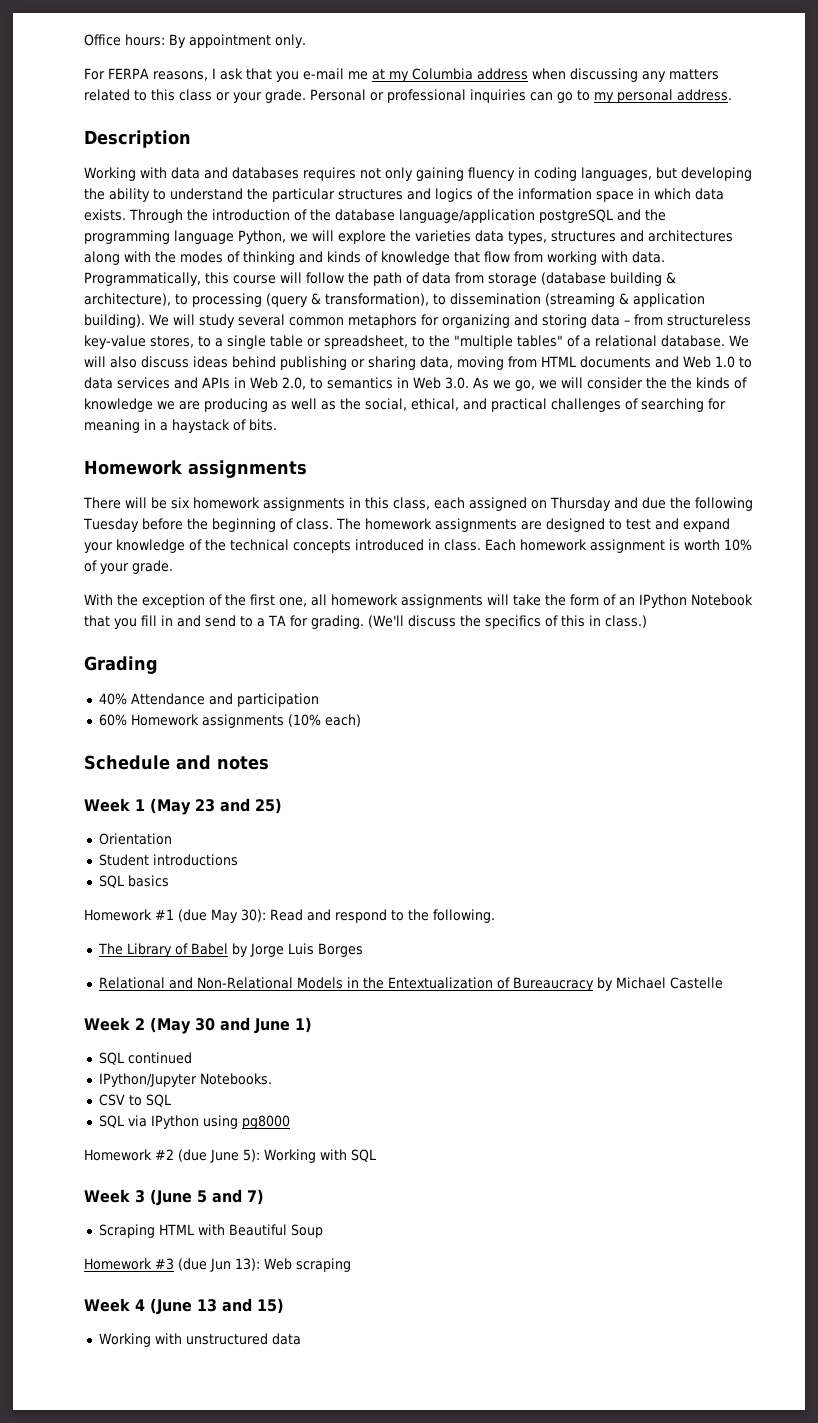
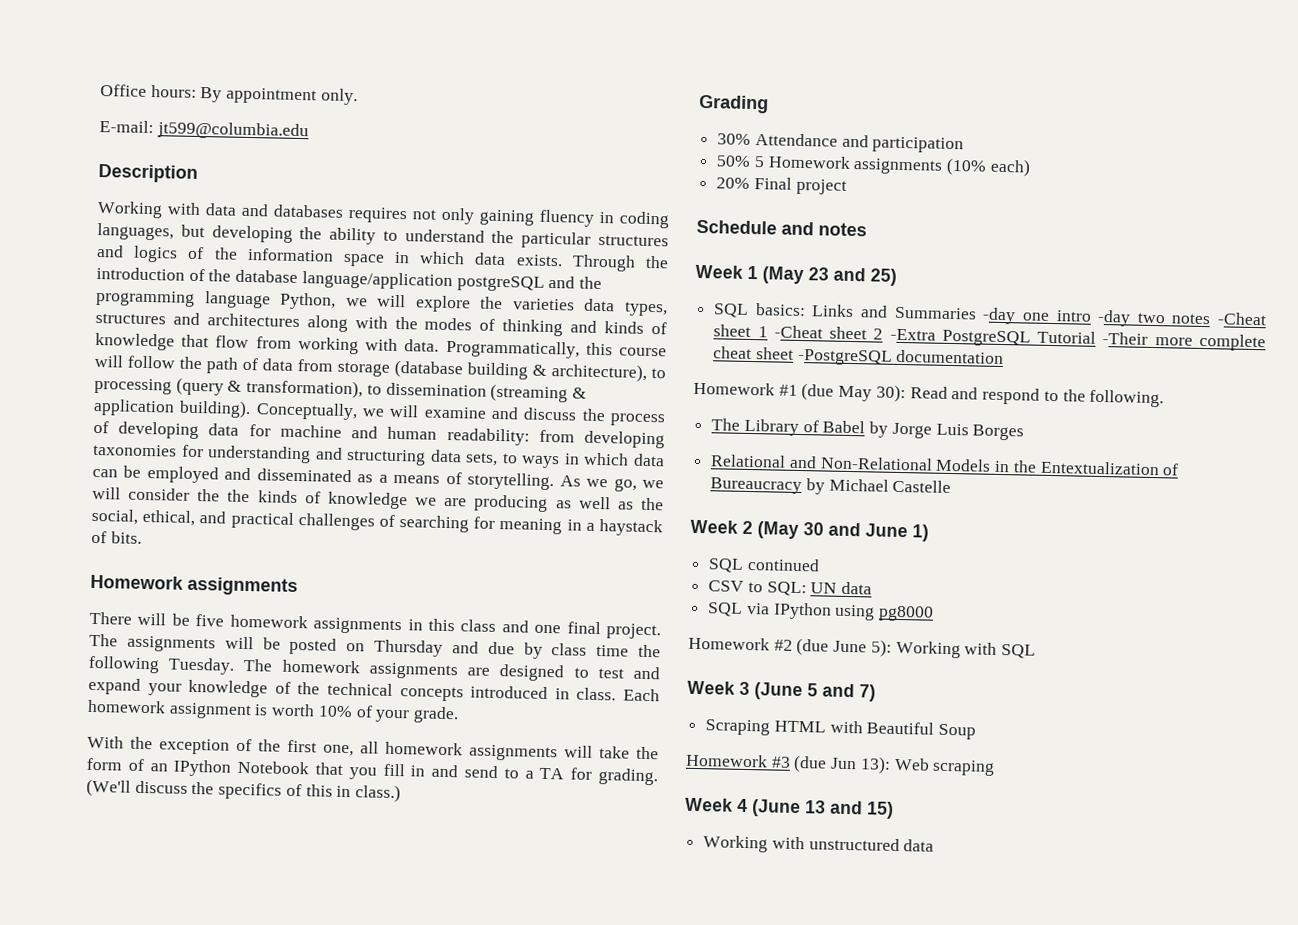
- For FERPA reasons, I ask that you e-mail me at my Columbia address when discussing any matters related to this class or your grade. Personal or professional inquiries can go to my personal address.
+ E-mail: jt599@columbia.edu
- We will study several common metaphors for organizing and storing data – from structureless key-value stores, to a single table or spreadsheet, to the "multiple tables" of a relational database. We will also discuss ideas behind publishing or sharing data, moving from HTML documents and Web 1.0 to data services and APIs in Web 2.0, to semantics in Web 3.0. As we go, we will consider the the kinds of knowledge we are producing as well as the social, ethical, and practical challenges of searching for meaning in a haystack of bits.
+ Conceptually, we will examine and discuss the process of developing data for machine and human readability: from developing taxonomies for understanding and structuring data sets, to ways in which data can be employed and disseminated as a means of storytelling. As we go, we will consider the the kinds of knowledge we are producing as well as the social, ethical, and practical challenges of searching for meaning in a haystack of bits.
- There will be six homework assignments in this class, each assigned on Thursday and due the following Tuesday before the beginning of class.
+ There will be five homework assignments in this class and one final project. The assignments will be posted on Thursday and due by class time the following Tuesday.
- 40% Attendance and participation
+ 30% Attendance and participation
- 60% Homework assignments (10% each)
+ 50% 5 Homework assignments (10% each)
+ 20% Final project
- Orientation
- Student introductions
- SQL basics
+ SQL basics: Links and Summaries -day one intro -day two notes -Cheat sheet 1 -Cheat sheet 2 -Extra PostgreSQL Tutorial -Their more complete cheat sheet -PostgreSQL documentation
- IPython/Jupyter Notebooks.
- CSV to SQL
+ CSV to SQL: UN data

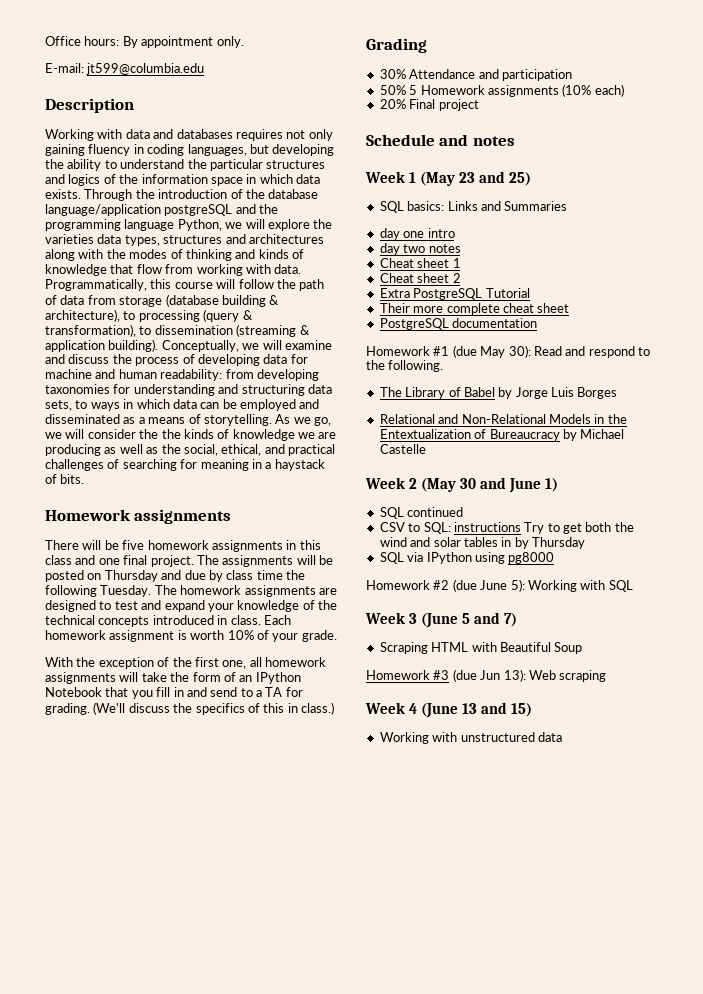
- SQL basics: Links and Summaries -day one intro -day two notes -Cheat sheet 1 -Cheat sheet 2 -Extra PostgreSQL Tutorial -Their more complete cheat sheet -PostgreSQL documentation
+ SQL basics: Links and Summaries
+ day one intro
+ day two notes
+ Cheat sheet 1
+ Cheat sheet 2
+ Extra PostgreSQL Tutorial
+ Their more complete cheat sheet
+ PostgreSQL documentation
- CSV to SQL: UN data
+ CSV to SQL: instructions Try to get both the wind and solar tables in by Thursday

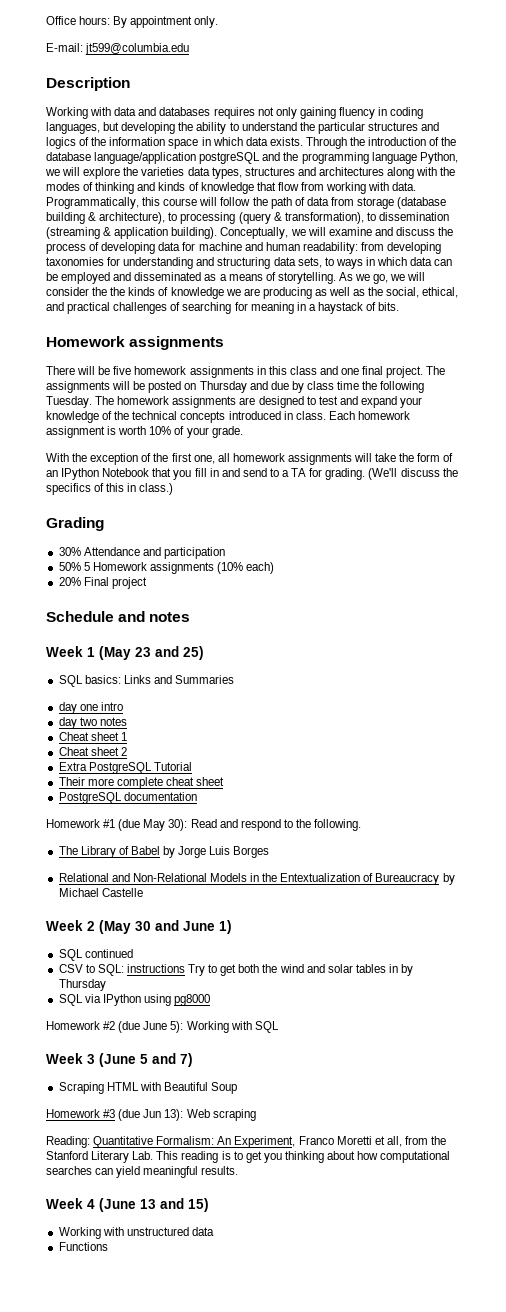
+ Reading: Quantitative Formalism: An Experiment, Franco Moretti et all, from the Stanford Literary Lab. This reading is to get you thinking about how computational searches can yield meaningful results.
+ Functions

